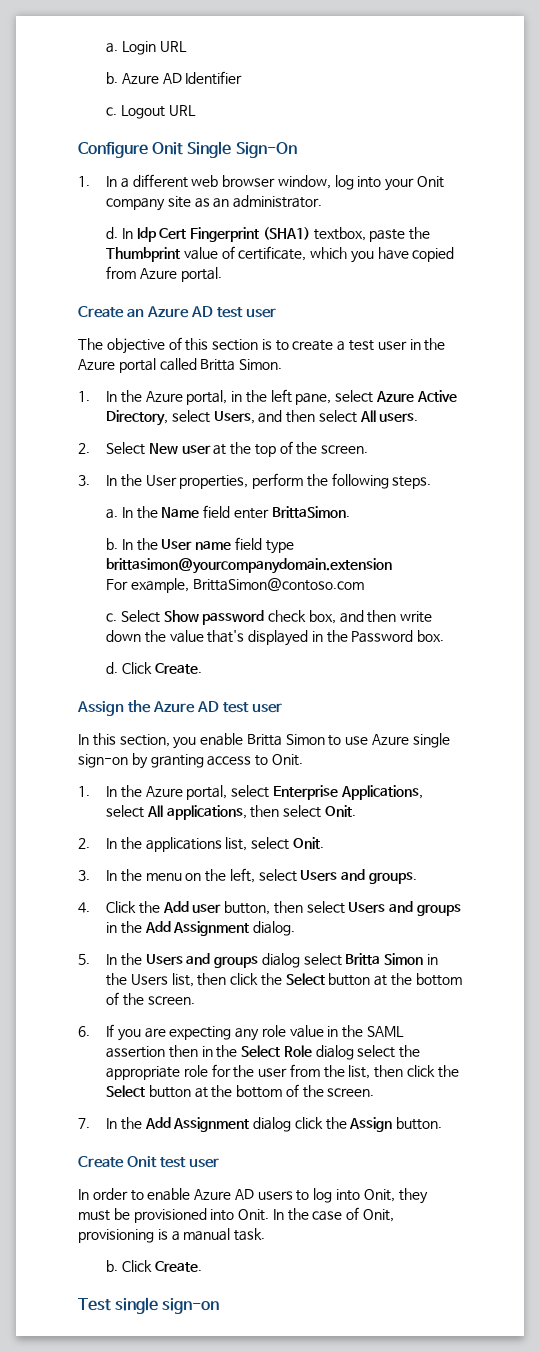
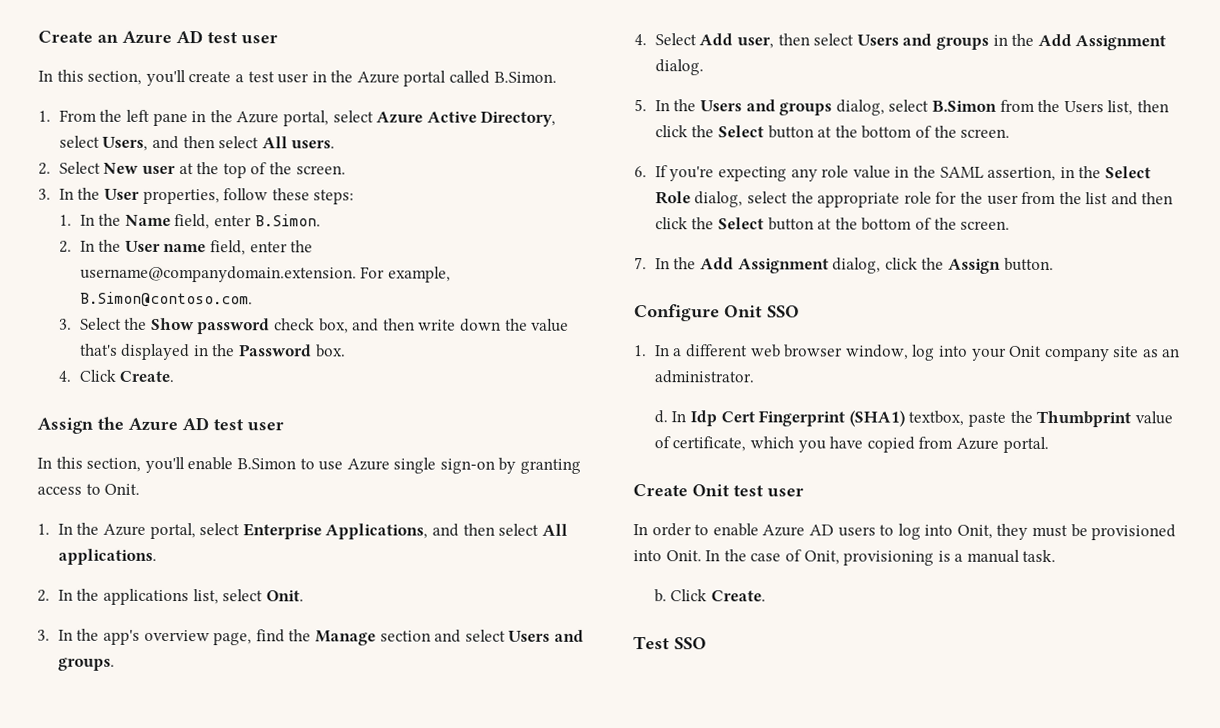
- a. Login URL
- b. Azure AD Identifier
- c. Logout URL
+ Create an Azure AD test user
+ In this section, you'll create a test user in the Azure portal called B.Simon.
+ 1. From the left pane in the Azure portal, select Azure Active Directory, select Users, and then select All users.
+ 2. Select New user at the top of the screen.
+ 3. In the User properties, follow these steps:
+ 1. In the Name field, enter B.Simon.
+ 2. In the User name field, enter the username@companydomain.extension. For example, B.Simon@contoso.com.
+ 3. Select the Show password check box, and then write down the value that's displayed in the Password box.
+ 4. Click Create.
+ Assign the Azure AD test user
+ In this section, you'll enable B.Simon to use Azure single sign-on by granting access to Onit.
+ 1. In the Azure portal, select Enterprise Applications, and then select All applications.
+ 2. In the applications list, select Onit.
+ 3. In the app's overview page, find the Manage section and select Users and groups.
+ 4. Select Add user, then select Users and groups in the Add Assignment dialog.
+ 5. In the Users and groups dialog, select B.Simon from the Users list, then click the Select button at the bottom of the screen.
+ 6. If you're expecting any role value in the SAML assertion, in the Select Role dialog, select the appropriate role for the user from the list and then click the Select button at the bottom of the screen.
+ 7. In the Add Assignment dialog, click the Assign button.
- Configure Onit Single Sign-On
+ Configure Onit SSO
- Create an Azure AD test user
- The objective of this section is to create a test user in the Azure portal called Britta Simon.
- 1. In the Azure portal, in the left pane, select Azure Active Directory, select Users, and then select All users.
- 2. Select New user at the top of the screen.
- 3. In the User properties, perform the following steps.
- a. In the Name field enter BrittaSimon.
- b. In the User name field type brittasimon@yourcompanydomain.extension
- For example, BrittaSimon@contoso.com
- c. Select Show password check box, and then write down the value that's displayed in the Password box.
- d. Click Create.
- Assign the Azure AD test user
- In this section, you enable Britta Simon to use Azure single sign-on by granting access to Onit.
- 1. In the Azure portal, select Enterprise Applications, select All applications, then select Onit.
- 2. In the applications list, select Onit.
- 3. In the menu on the left, select Users and groups.
- 4. Click the Add user button, then select Users and groups in the Add Assignment dialog.
- 5. In the Users and groups dialog select Britta Simon in the Users list, then click the Select button at the bottom of the screen.
- 6. If you are expecting any role value in the SAML assertion then in the Select Role dialog select the appropriate role for the user from the list, then click the Select button at the bottom of the screen.
- 7. In the Add Assignment dialog click the Assign button.
- Test single sign-on
+ Test SSO

